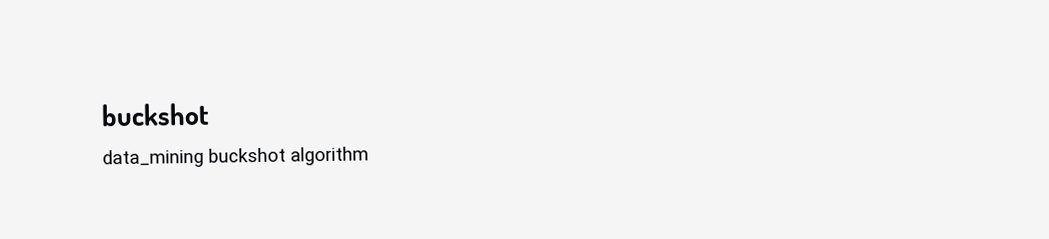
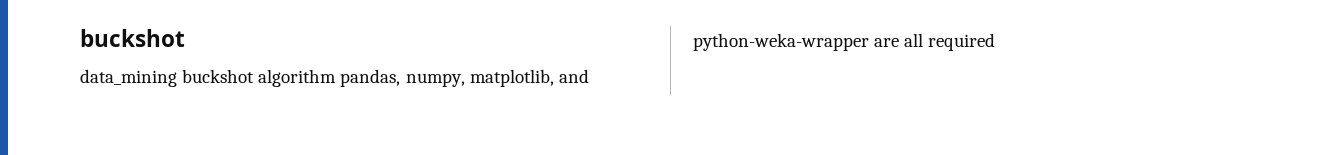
- data_mining buckshot algorithm
+ data_mining buckshot algorithm pandas, numpy, matplotlib, and python-weka-wrapper are all required

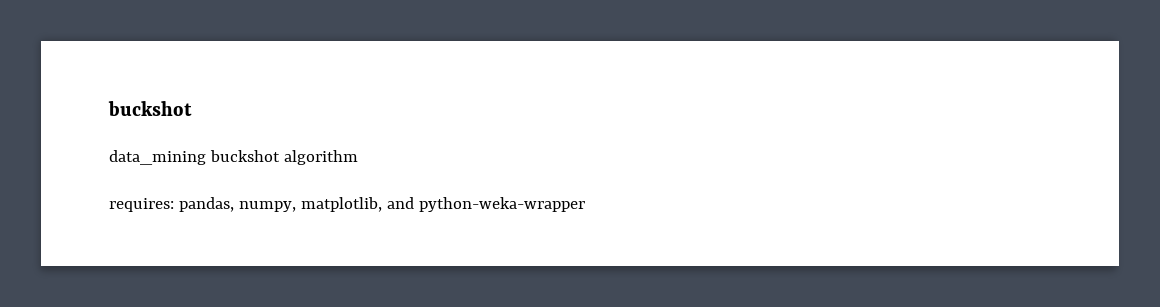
- data_mining buckshot algorithm pandas, numpy, matplotlib, and python-weka-wrapper are all required
+ data_mining buckshot algorithm
+ requires: pandas, numpy, matplotlib, and python-weka-wrapper

